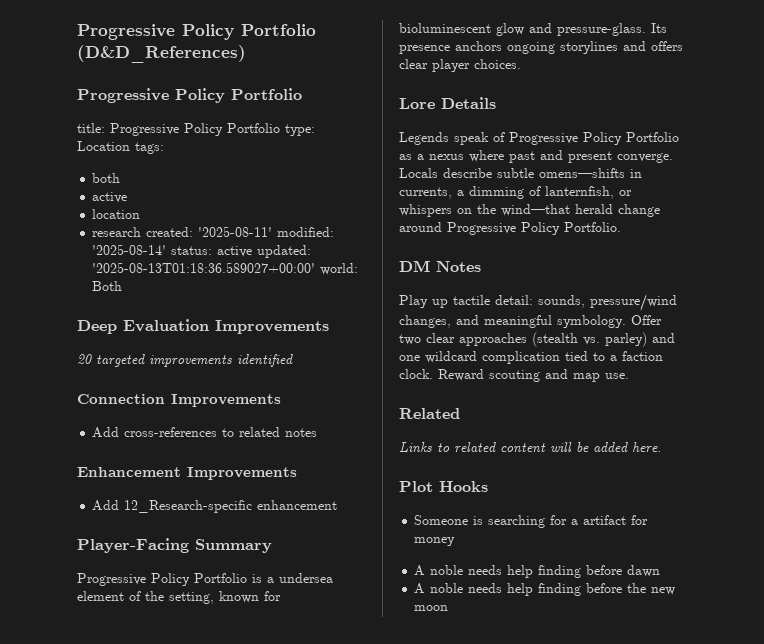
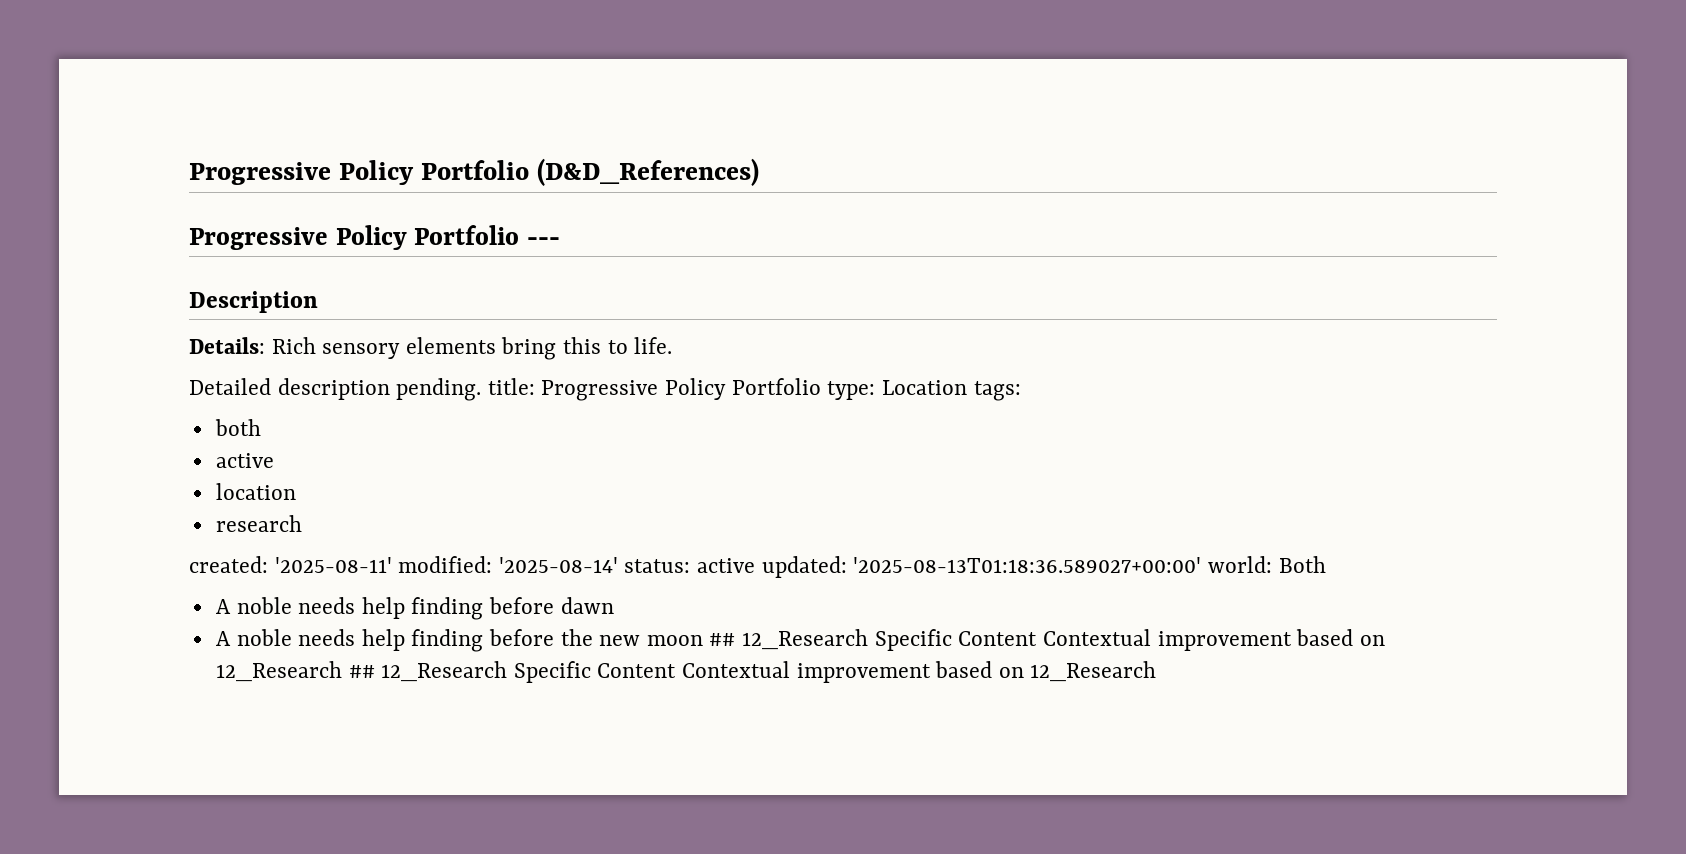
  Progressive Policy Portfolio (D&D_References)
- Progressive Policy Portfolio
- title: Progressive Policy Portfolio type: Location tags:
+ Progressive Policy Portfolio ---
+ Description
+ Details: Rich sensory elements bring this to life.
+ Detailed description pending. title: Progressive Policy Portfolio type: Location tags:
- research created: '2025-08-11' modified: '2025-08-14' status: active updated: '2025-08-13T01:18:36.589027+00:00' world: Both
+ research
+ created: '2025-08-11' modified: '2025-08-14' status: active updated: '2025-08-13T01:18:36.589027+00:00' world: Both
- Deep Evaluation Improvements
- 20 targeted improvements identified
- Connection Improvements
- Add cross-references to related notes
- Enhancement Improvements
- Add 12_Research-specific enhancement
- Player-Facing Summary
- Progressive Policy Portfolio is a undersea element of the setting, known for bioluminescent glow and pressure-glass. Its presence anchors ongoing storylines and offers clear player choices.
- Lore Details
- Legends speak of Progressive Policy Portfolio as a nexus where past and present converge. Locals describe subtle omens—shifts in currents, a dimming of lanternfish, or whispers on the wind—that herald change around Progressive Policy Portfolio.
- DM Notes
- Play up tactile detail: sounds, pressure/wind changes, and meaningful symbology. Offer two clear approaches (stealth vs. parley) and one wildcard complication tied to a faction clock. Reward scouting and map use.
- Related
- Links to related content will be added here.
- Plot Hooks
- Someone is searching for a artifact for money
- A noble needs help finding before the new moon
+ A noble needs help finding before the new moon ## 12_Research Specific Content Contextual improvement based on 12_Research ## 12_Research Specific Content Contextual improvement based on 12_Research

